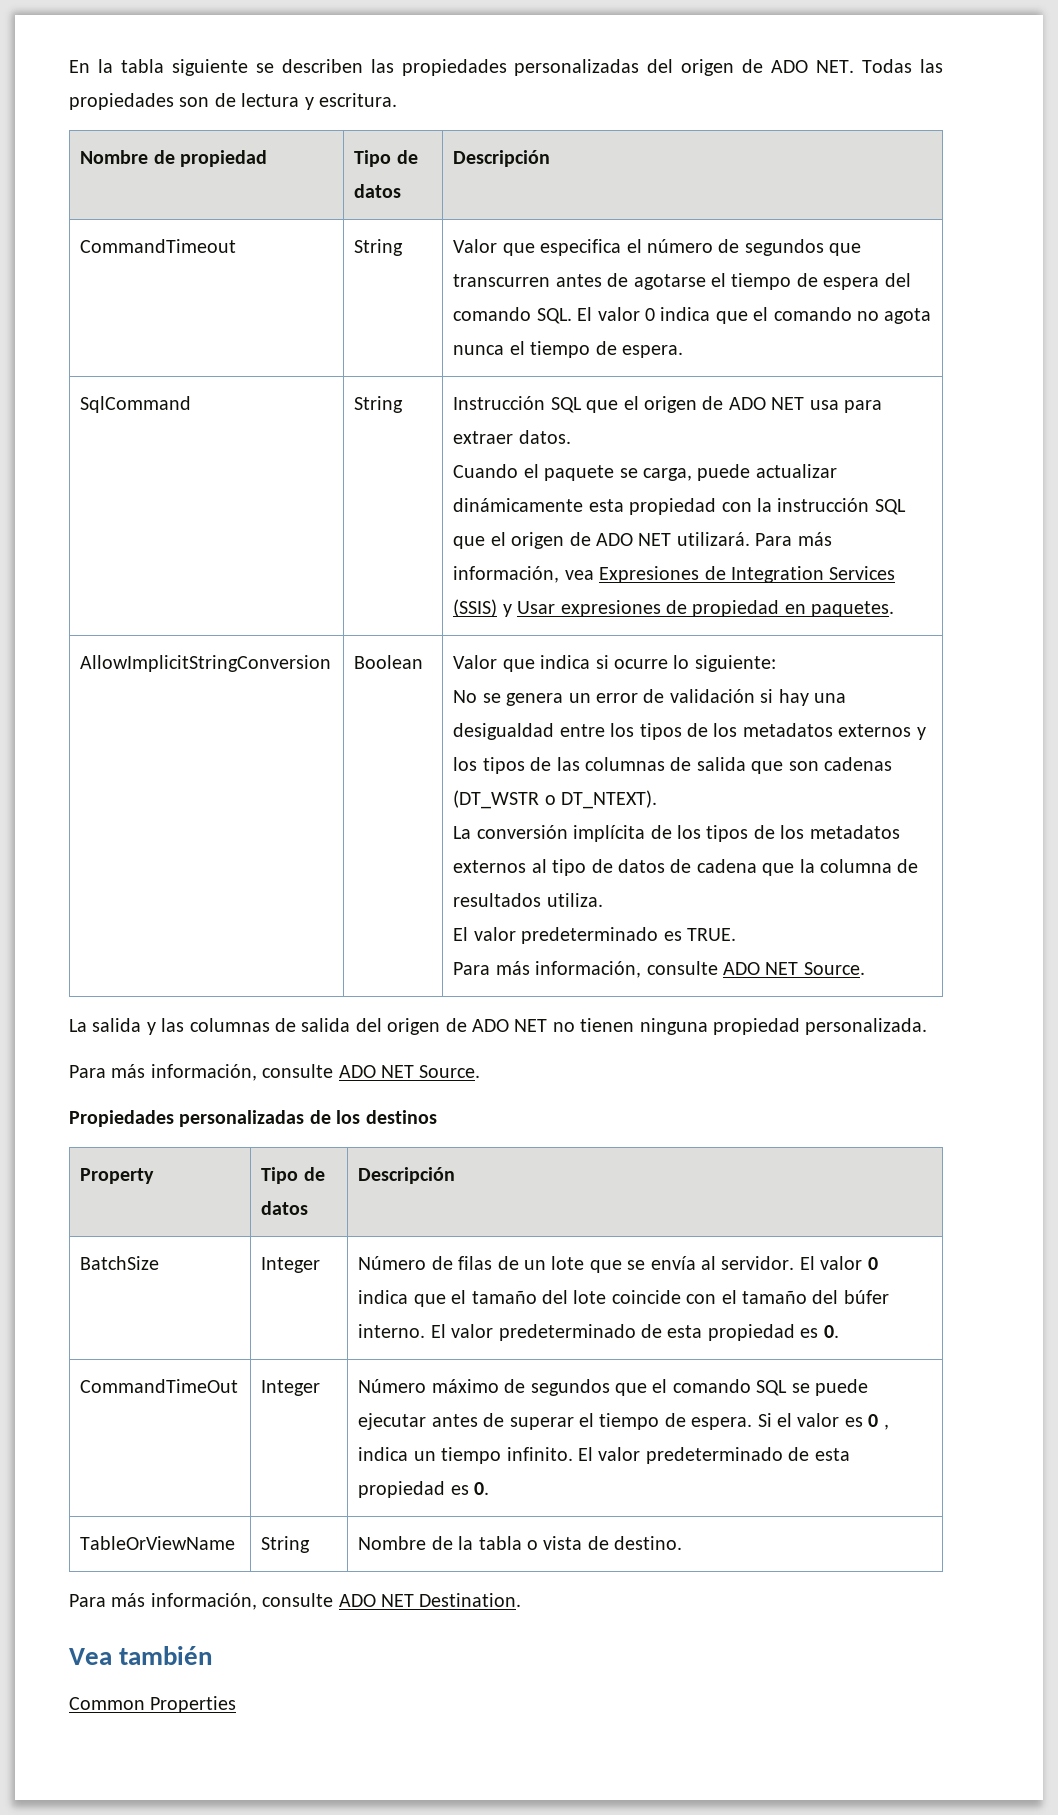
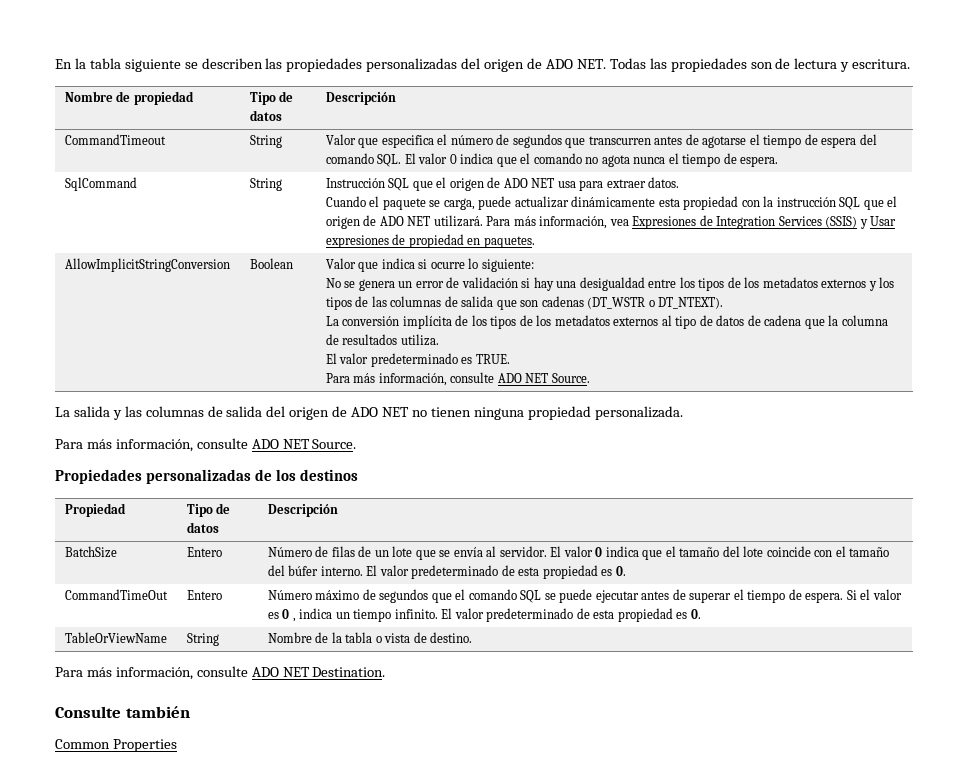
- Property | Tipo de datos | Descripción
+ Propiedad | Tipo de datos | Descripción
- BatchSize | Integer | Número de filas de un lote que se envía al servidor. El valor 0 indica que el tamaño del lote coincide con el tamaño del búfer interno. El valor predeterminado de esta propiedad es 0.
+ BatchSize | Entero | Número de filas de un lote que se envía al servidor. El valor 0 indica que el tamaño del lote coincide con el tamaño del búfer interno. El valor predeterminado de esta propiedad es 0.
- CommandTimeOut | Integer | Número máximo de segundos que el comando SQL se puede ejecutar antes de superar el tiempo de espera. Si el valor es 0 , indica un tiempo infinito. El valor predeterminado de esta propiedad es 0.
+ CommandTimeOut | Entero | Número máximo de segundos que el comando SQL se puede ejecutar antes de superar el tiempo de espera. Si el valor es 0 , indica un tiempo infinito. El valor predeterminado de esta propiedad es 0.
- Vea también
+ Consulte también

